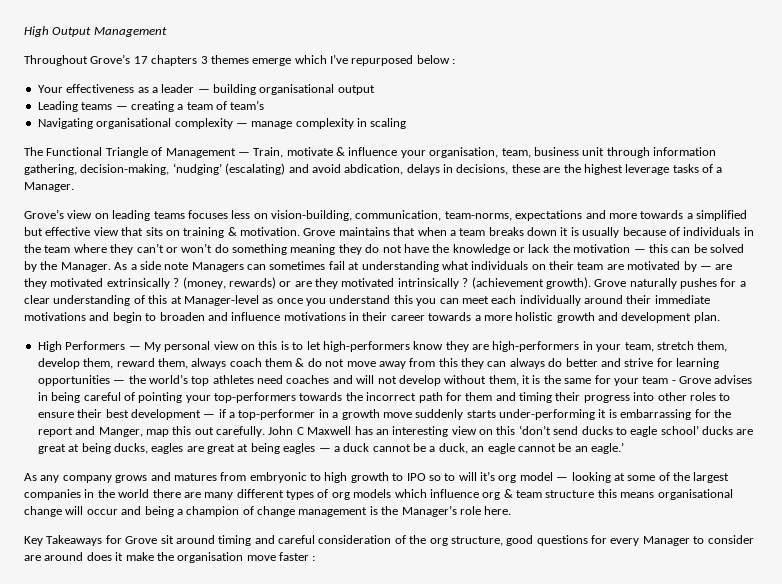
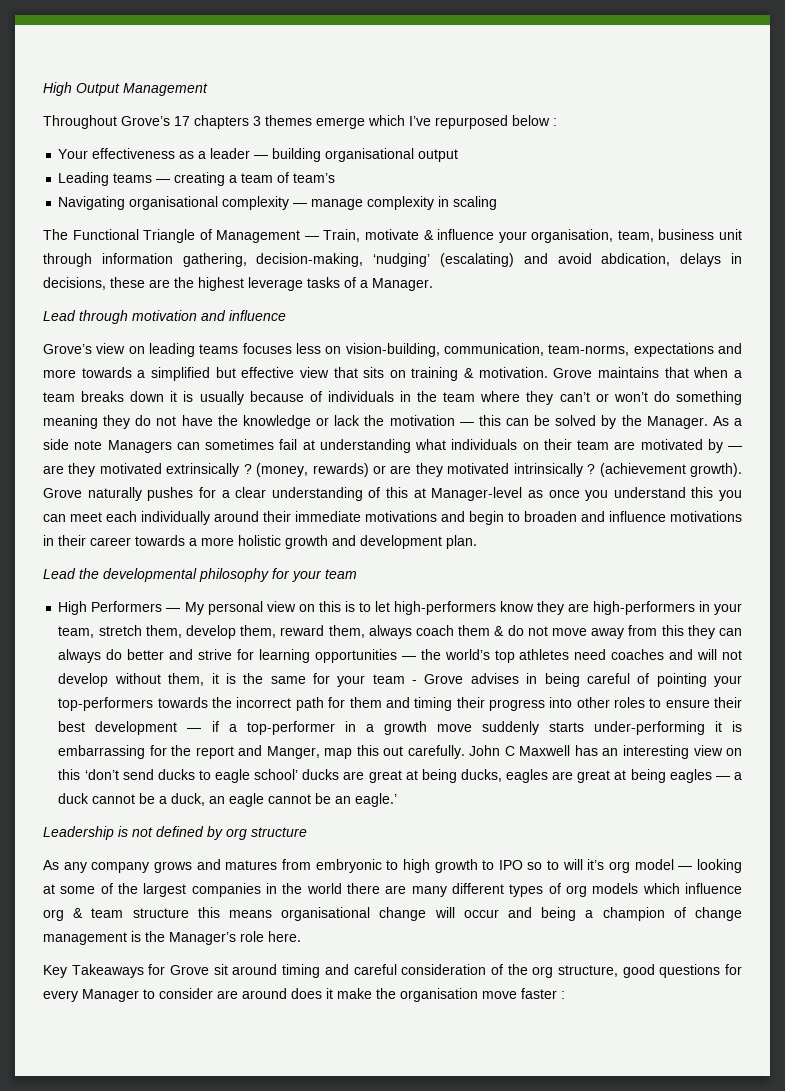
+ Lead through motivation and influence
+ Lead the developmental philosophy for your team
+ Leadership is not defined by org structure

